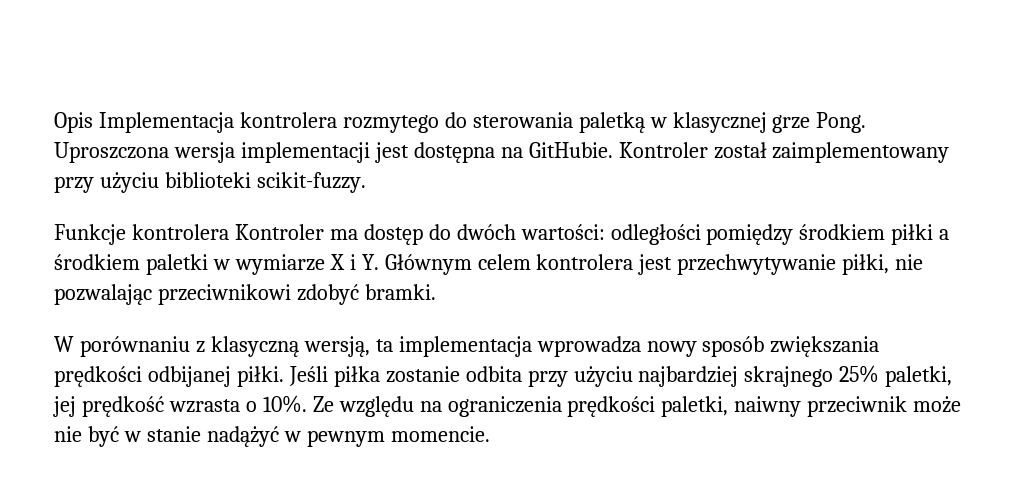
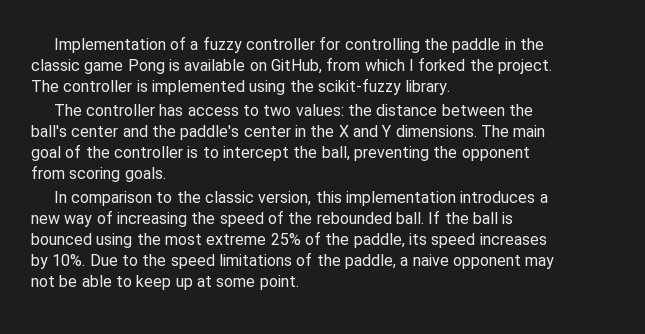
- Opis Implementacja kontrolera rozmytego do sterowania paletką w klasycznej grze Pong. Uproszczona wersja implementacji jest dostępna na GitHubie. Kontroler został zaimplementowany przy użyciu biblioteki scikit-fuzzy.
- Funkcje kontrolera Kontroler ma dostęp do dwóch wartości: odległości pomiędzy środkiem piłki a środkiem paletki w wymiarze X i Y. Głównym celem kontrolera jest przechwytywanie piłki, nie pozwalając przeciwnikowi zdobyć bramki.
- W porównaniu z klasyczną wersją, ta implementacja wprowadza nowy sposób zwiększania prędkości odbijanej piłki. Jeśli piłka zostanie odbita przy użyciu najbardziej skrajnego 25% paletki, jej prędkość wzrasta o 10%. Ze względu na ograniczenia prędkości paletki, naiwny przeciwnik może nie być w stanie nadążyć w pewnym momencie.
+ Implementation of a fuzzy controller for controlling the paddle in the classic game Pong is available on GitHub, from which I forked the project. The controller is implemented using the scikit-fuzzy library.
+ The controller has access to two values: the distance between the ball's center and the paddle's center in the X and Y dimensions. The main goal of the controller is to intercept the ball, preventing the opponent from scoring goals.
+ In comparison to the classic version, this implementation introduces a new way of increasing the speed of the rebounded ball. If the ball is bounced using the most extreme 25% of the paddle, its speed increases by 10%. Due to the speed limitations of the paddle, a naive opponent may not be able to keep up at some point.

